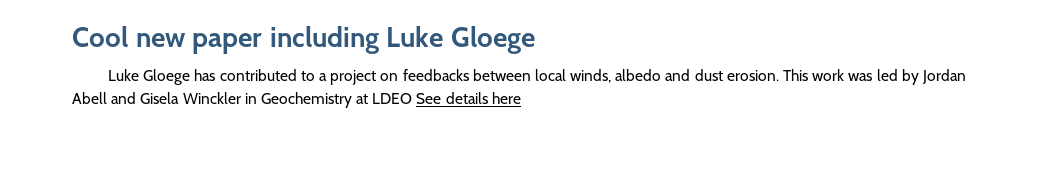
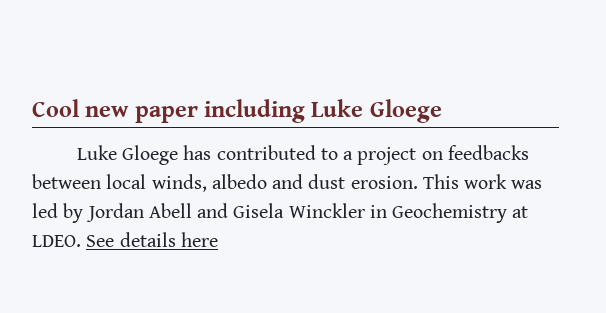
- This work was led by Jordan Abell and Gisela Winckler in Geochemistry at LDEO See details here
+ This work was led by Jordan Abell and Gisela Winckler in Geochemistry at LDEO. See details here

